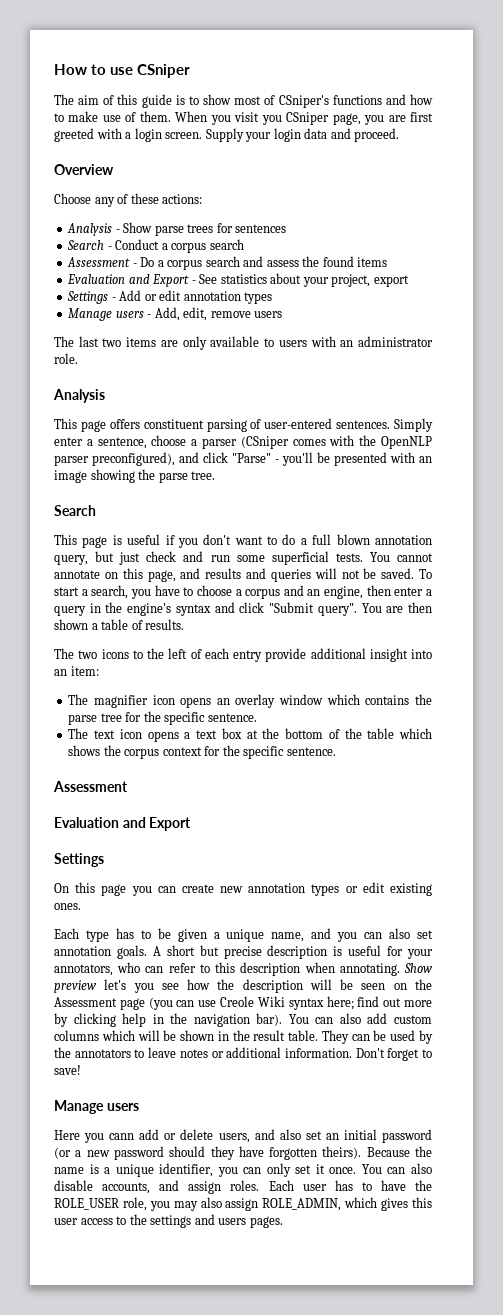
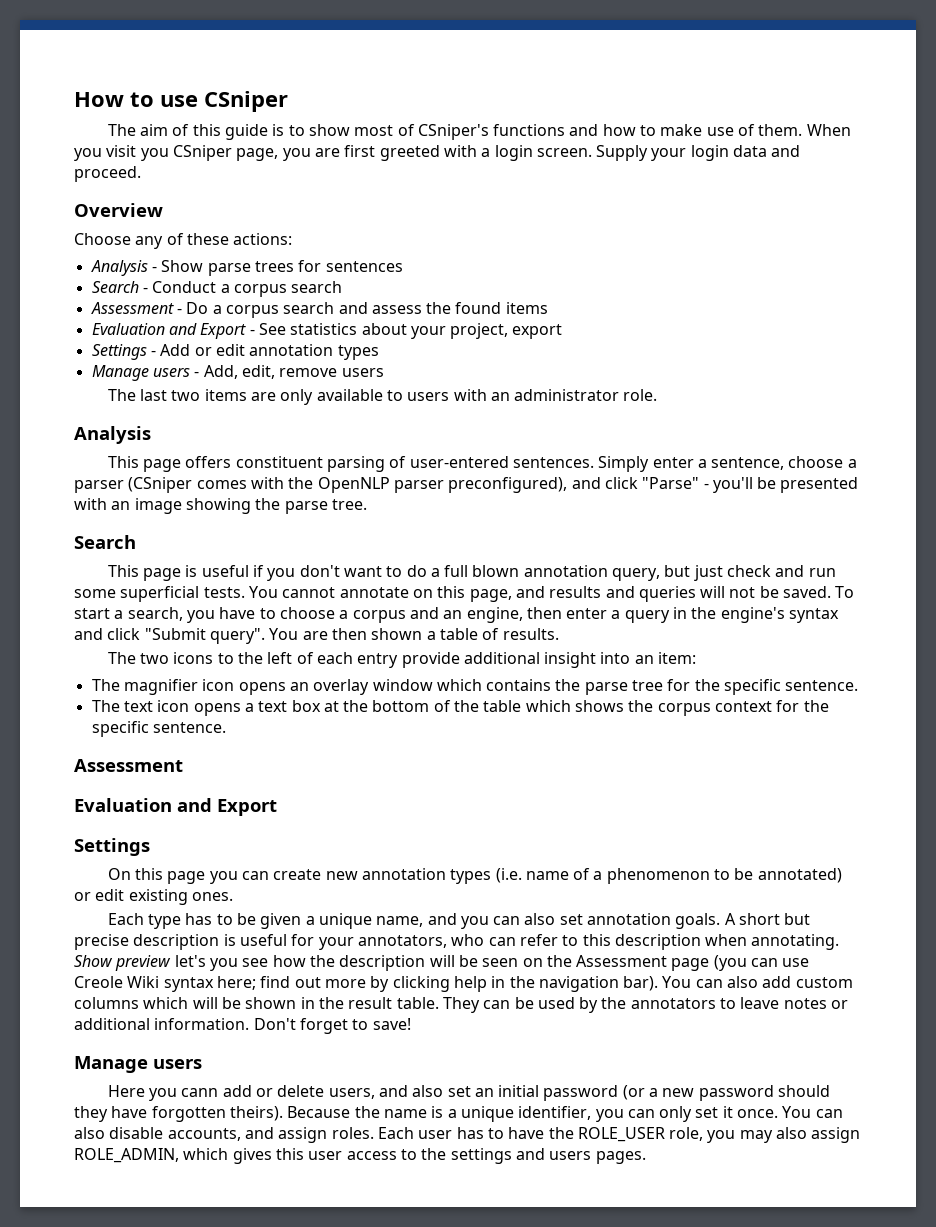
- On this page you can create new annotation types or edit existing ones.
+ On this page you can create new annotation types (i.e. name of a phenomenon to be annotated) or edit existing ones.

